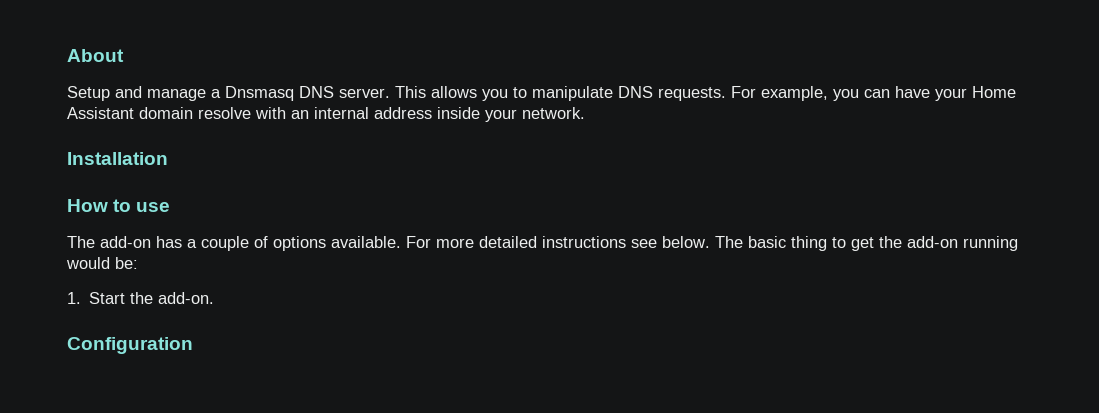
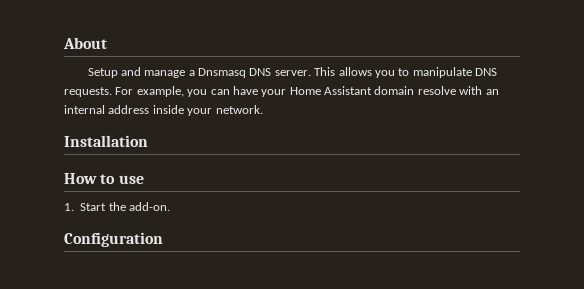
- The add-on has a couple of options available. For more detailed instructions see below. The basic thing to get the add-on running would be:

